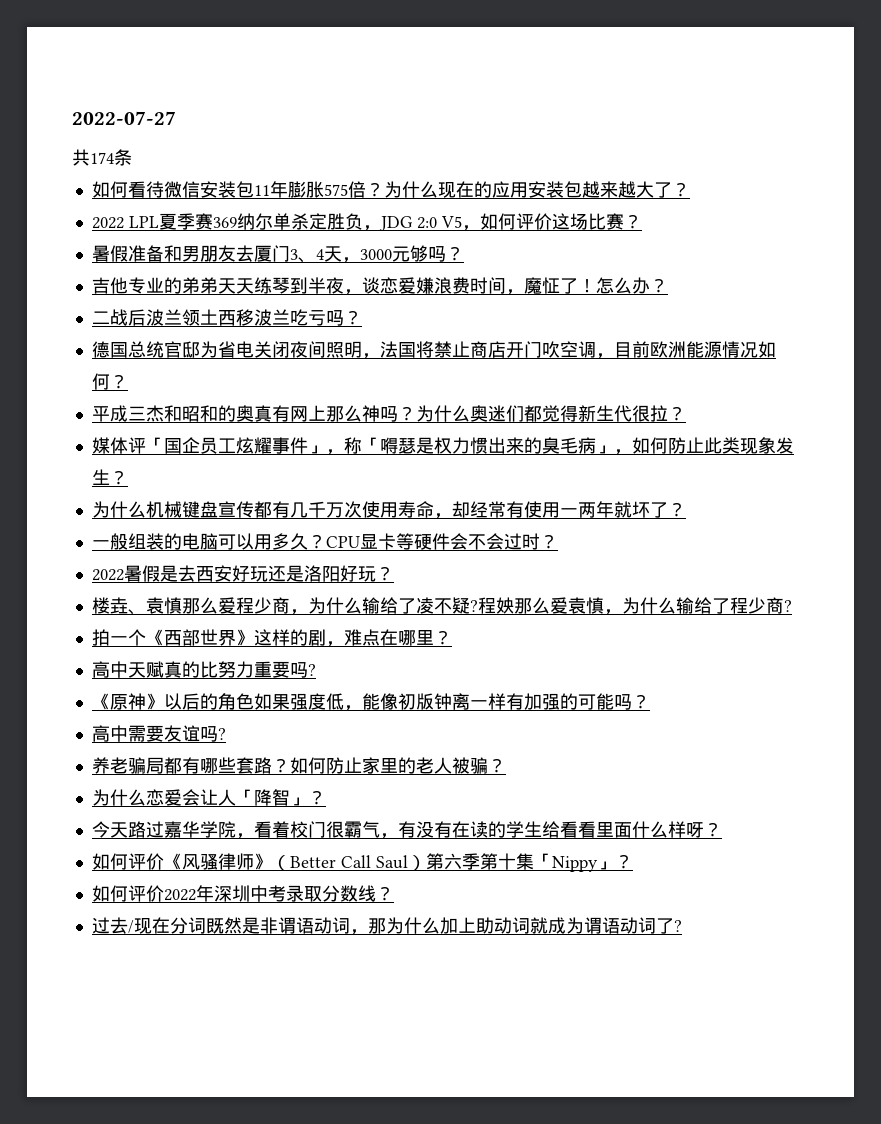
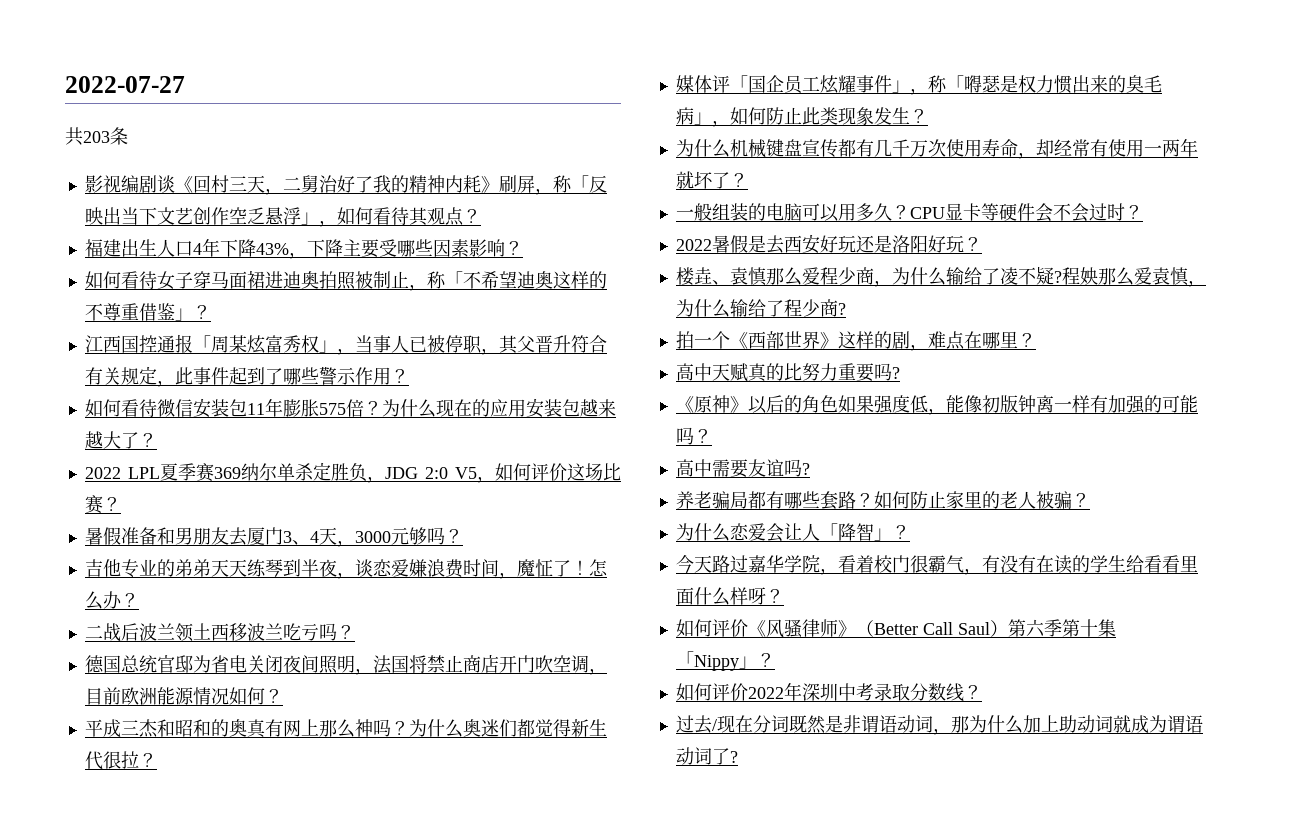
- 共174条
+ 共203条
+ 影视编剧谈《回村三天，二舅治好了我的精神内耗》刷屏，称「反映出当下文艺创作空乏悬浮」，如何看待其观点？
+ 福建出生人口4年下降43%，下降主要受哪些因素影响？
+ 如何看待女子穿马面裙进迪奥拍照被制止，称「不希望迪奥这样的不尊重借鉴」？
+ 江西国控通报「周某炫富秀权」，当事人已被停职，其父晋升符合有关规定，此事件起到了哪些警示作用？

